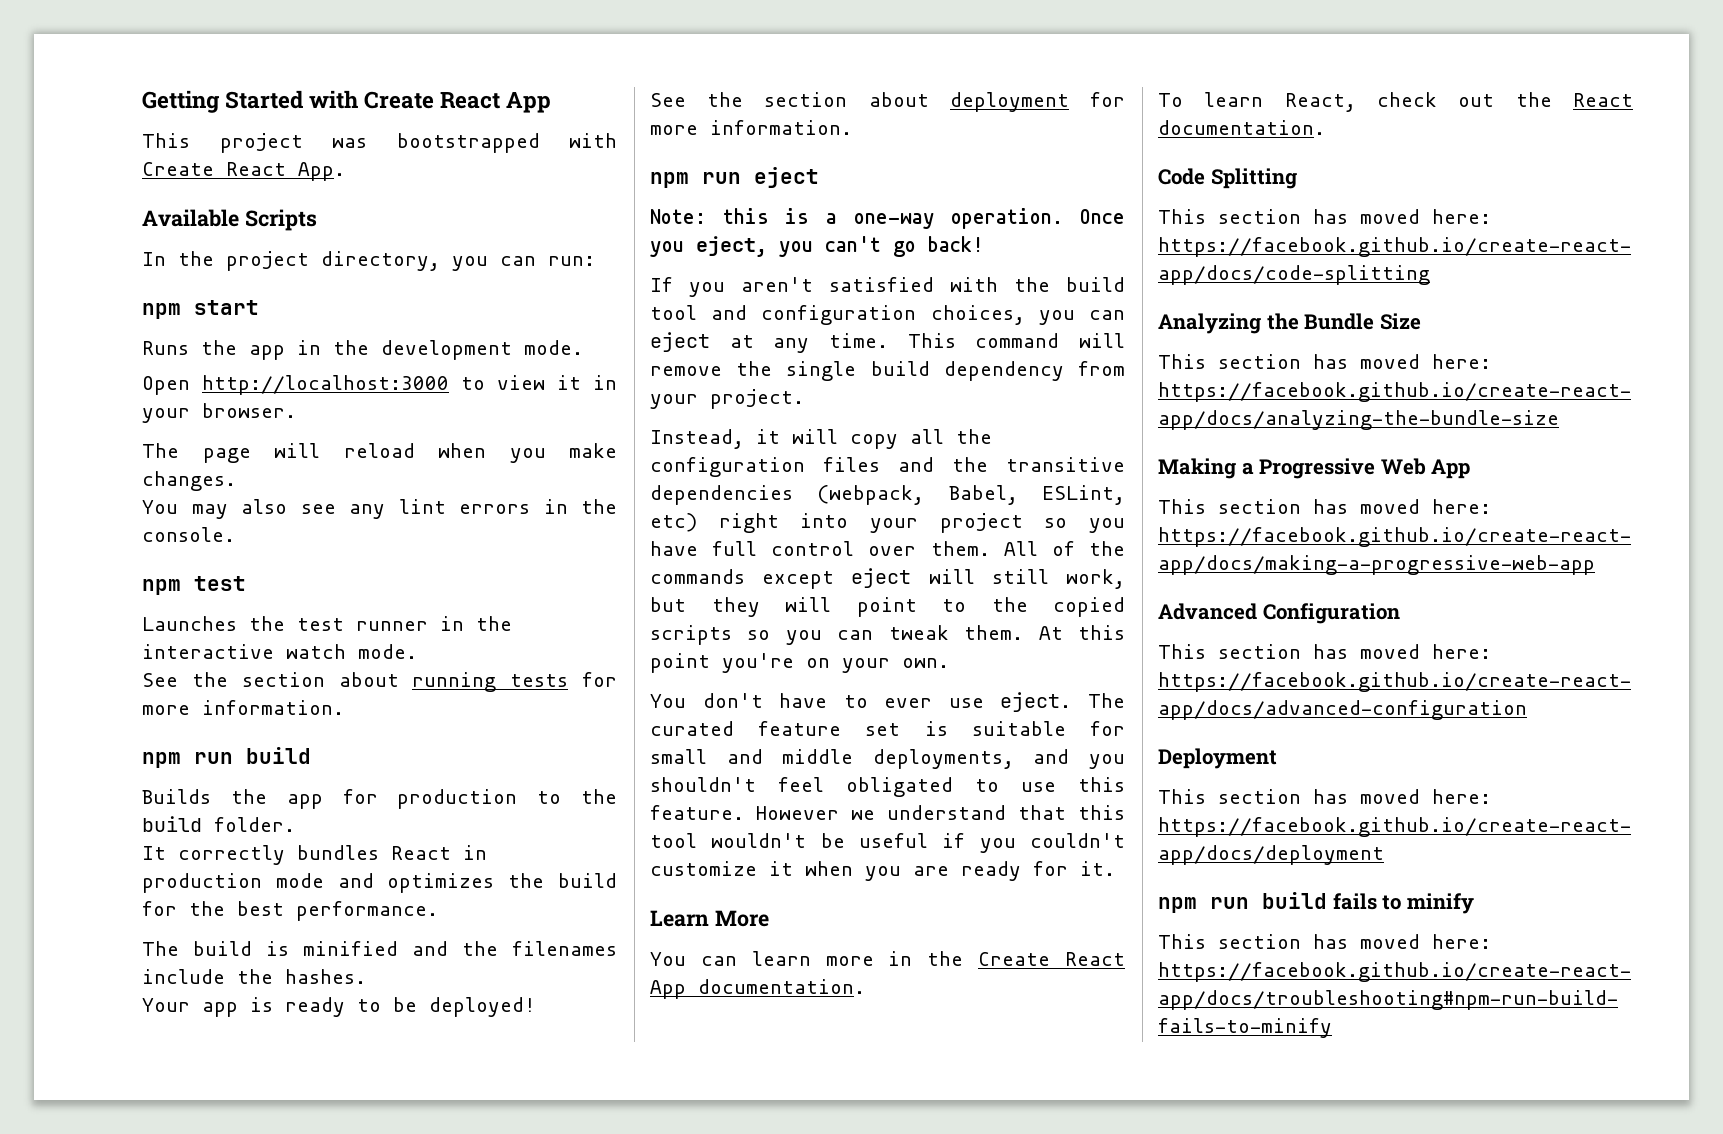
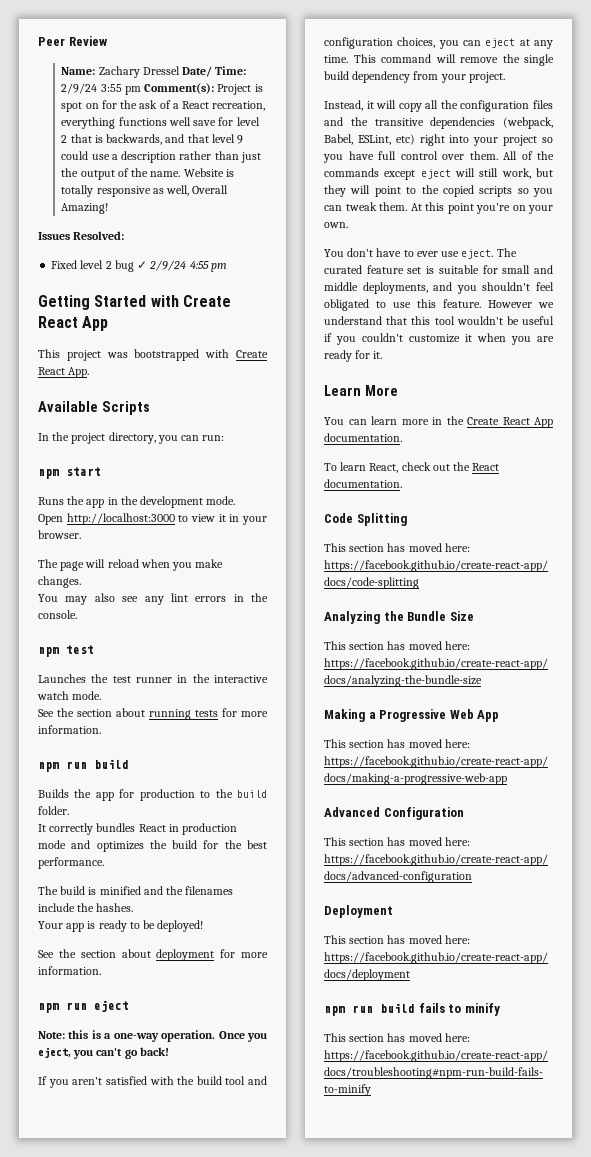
+ Peer Review
+ Name: Zachary Dressel Date/ Time: 2/9/24 3:55 pm Comment(s): Project is spot on for the ask of a React recreation, everything functions well save for level 2 that is backwards, and that level 9 could use a description rather than just the output of the name. Website is totally responsive as well, Overall Amazing!
+ Issues Resolved:
+ Fixed level 2 bug ✓ 2/9/24 4:55 pm

